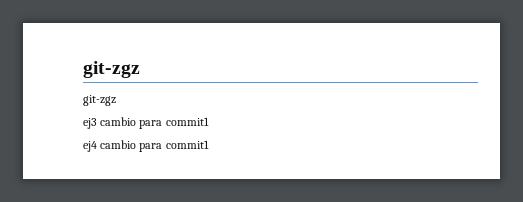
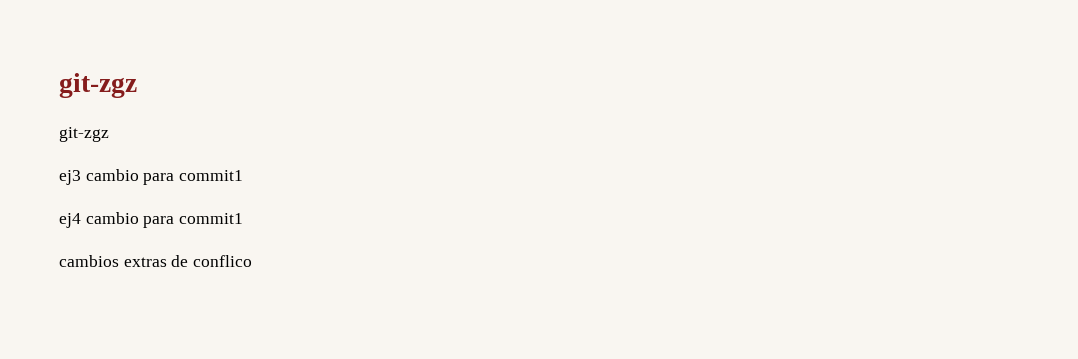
+ cambios extras de conflico

